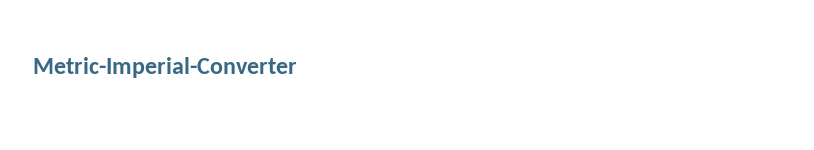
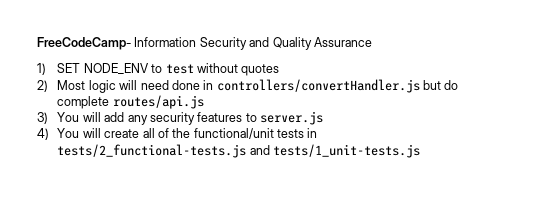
- Metric-Imperial-Converter
+ FreeCodeCamp- Information Security and Quality Assurance
+ 1) SET NODE_ENV to test without quotes
+ 2) Most logic will need done in controllers/convertHandler.js but do complete routes/api.js
+ 3) You will add any security features to server.js
+ 4) You will create all of the functional/unit tests in tests/2_functional-tests.js and tests/1_unit-tests.js

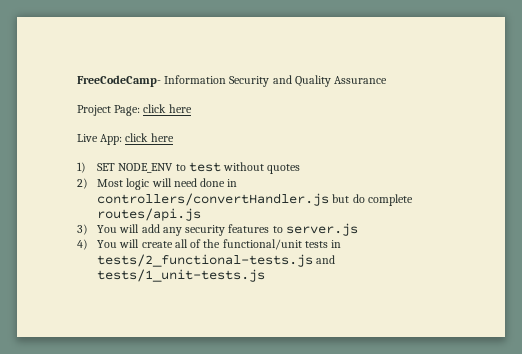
+ Project Page: click here
+ Live App: click here

